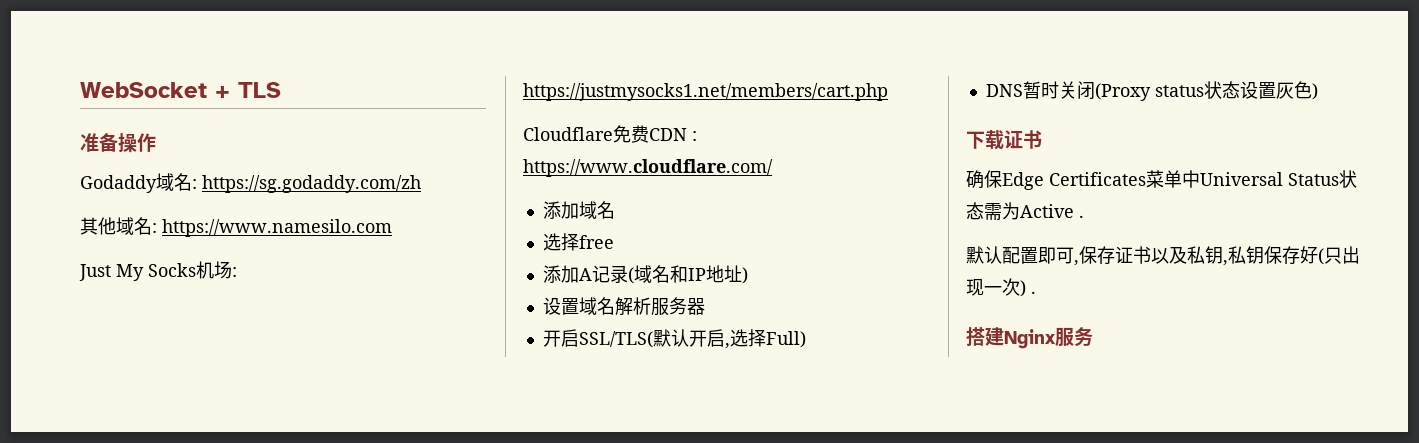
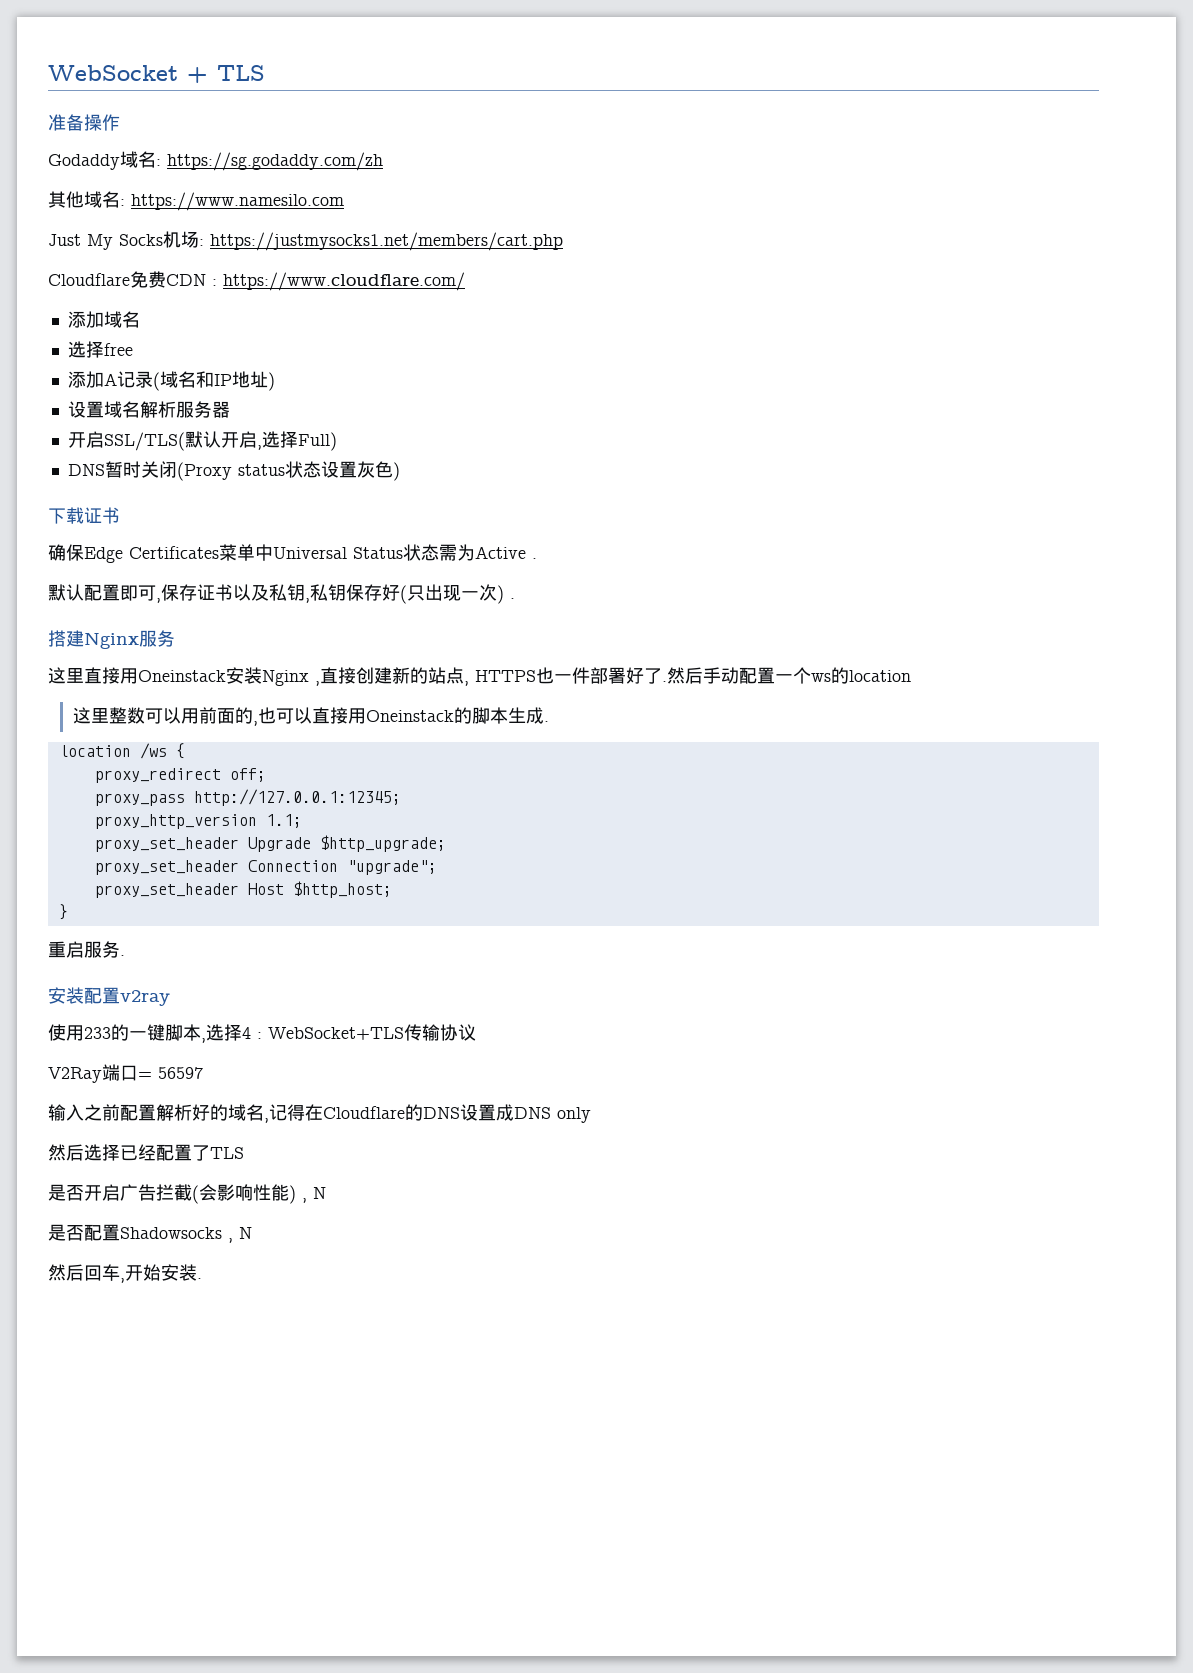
+ 这里直接用Oneinstack安装Nginx ,直接创建新的站点, HTTPS也一件部署好了.然后手动配置一个ws的location
+ 这里整数可以用前面的,也可以直接用Oneinstack的脚本生成.
+ location /ws {
+ proxy_redirect off;
+ proxy_pass http://127.0.0.1:12345;
+ proxy_http_version 1.1;
+ proxy_set_header Upgrade $http_upgrade;
+ proxy_set_header Connection "upgrade";
+ proxy_set_header Host $http_host;
+ }
+ 重启服务.
+ 安装配置v2ray
+ 使用233的一键脚本,选择4 : WebSocket+TLS传输协议
+ V2Ray端口= 56597
+ 输入之前配置解析好的域名,记得在Cloudflare的DNS设置成DNS only
+ 然后选择已经配置了TLS
+ 是否开启广告拦截(会影响性能) , N
+ 是否配置Shadowsocks , N
+ 然后回车,开始安装.

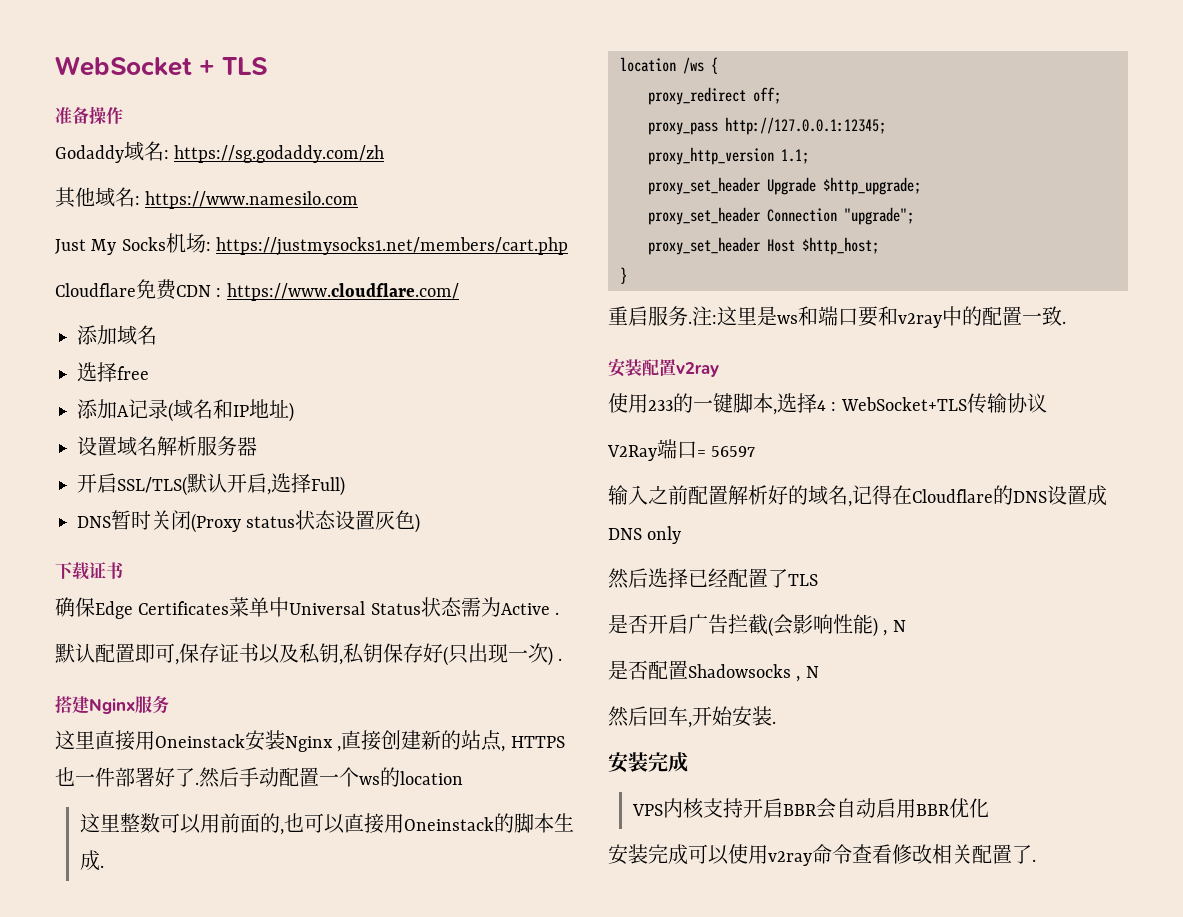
+ 注:这里是ws和端口要和v2ray中的配置一致.
  然后回车,开始安装.
+ 安装完成
+ VPS内核支持开启BBR会自动启用BBR优化
+ 安装完成可以使用v2ray命令查看修改相关配置了.

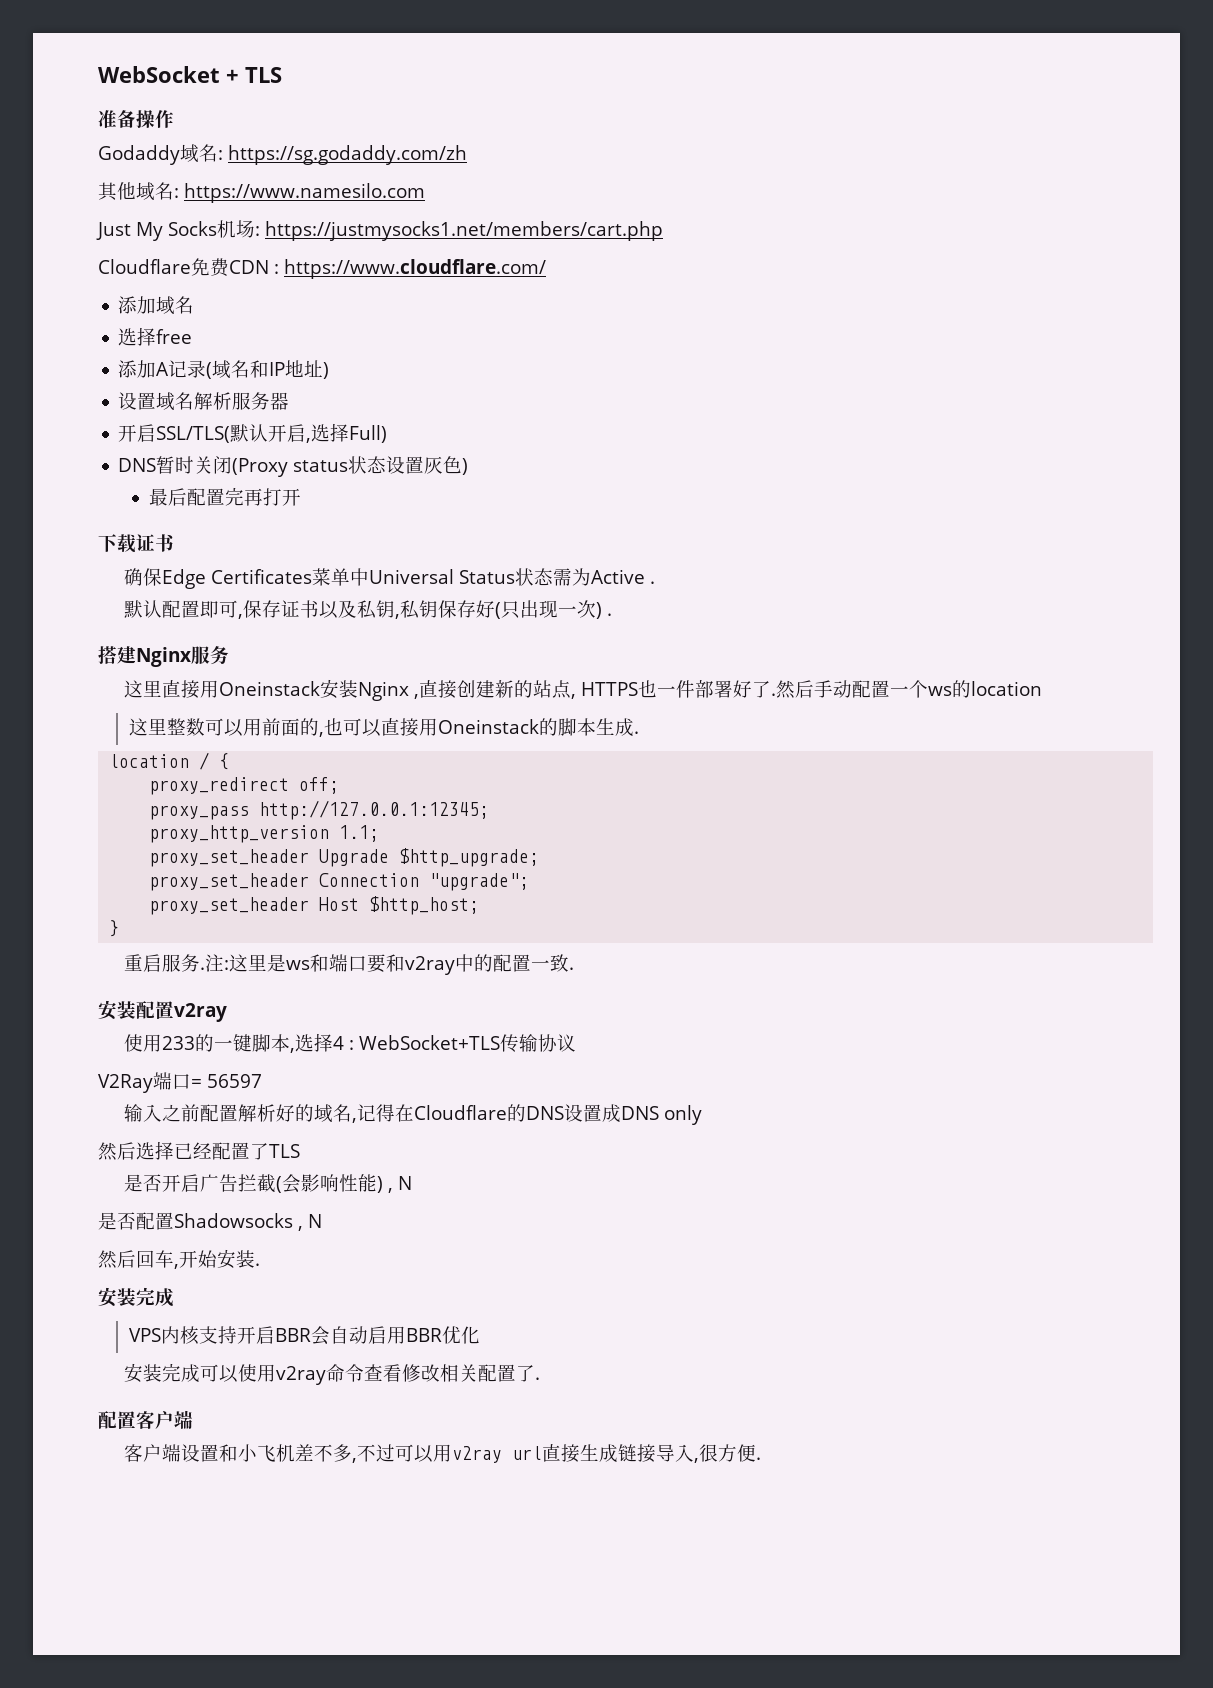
+ 最后配置完再打开
- location /ws {
+ location / {
+ 配置客户端
+ 客户端设置和小飞机差不多,不过可以用v2ray url直接生成链接导入,很方便.

